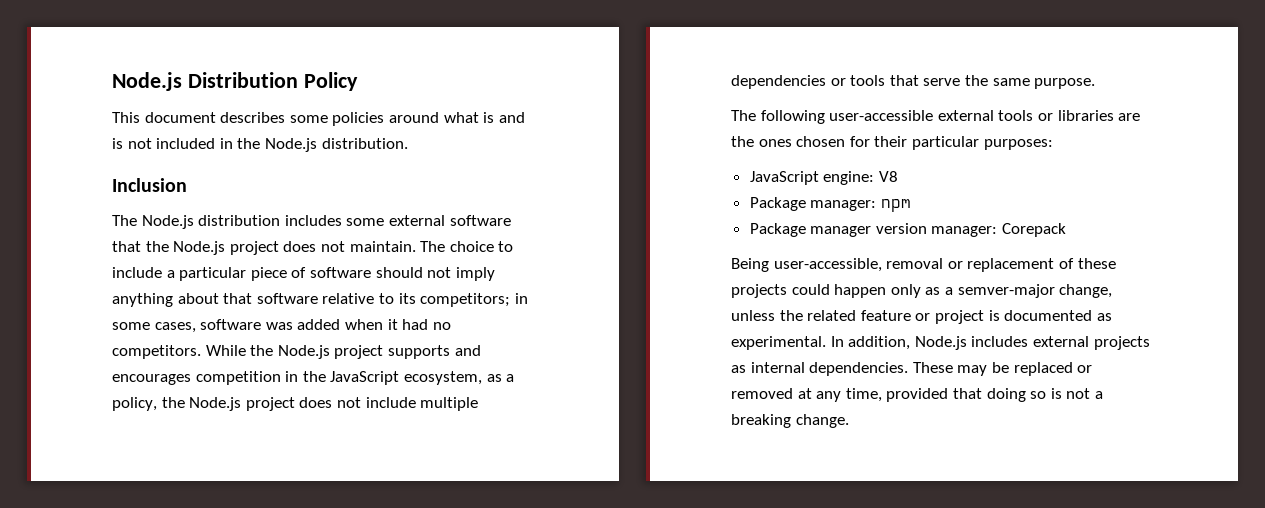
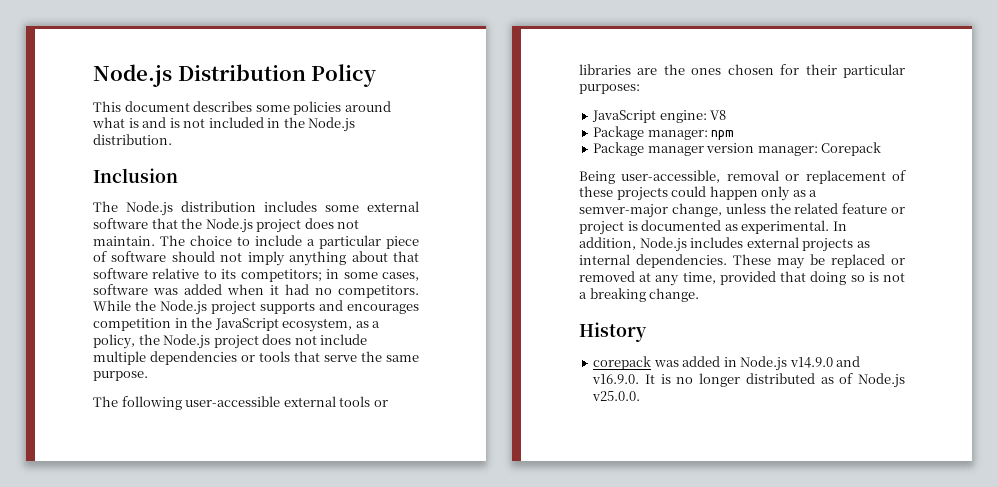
+ History
+ corepack was added in Node.js v14.9.0 and v16.9.0. It is no longer distributed as of Node.js v25.0.0.

